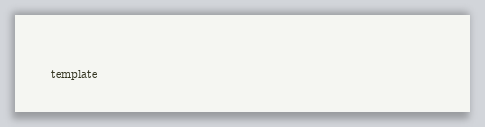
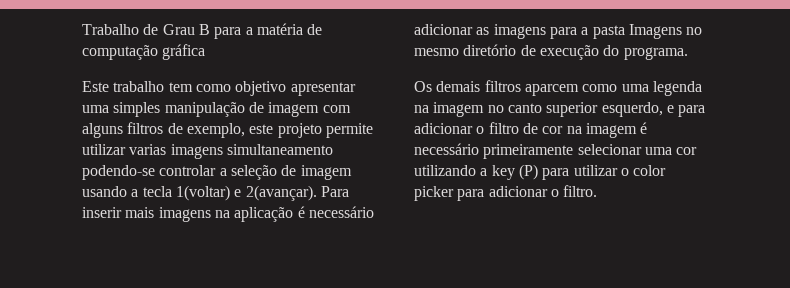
- template
+ Trabalho de Grau B para a matéria de computação gráfica
+ Este trabalho tem como objetivo apresentar uma simples manipulação de imagem com alguns filtros de exemplo, este projeto permite utilizar varias imagens simultaneamento podendo-se controlar a seleção de imagem usando a tecla 1(voltar) e 2(avançar). Para inserir mais imagens na aplicação é necessário adicionar as imagens para a pasta Imagens no mesmo diretório de execução do programa.
+ Os demais filtros aparcem como uma legenda na imagem no canto superior esquerdo, e para adicionar o filtro de cor na imagem é necessário primeiramente selecionar uma cor utilizando a key (P) para utilizar o color picker para adicionar o filtro.

